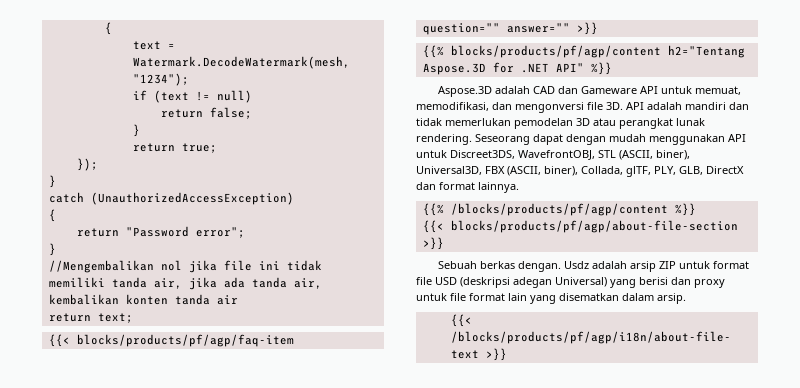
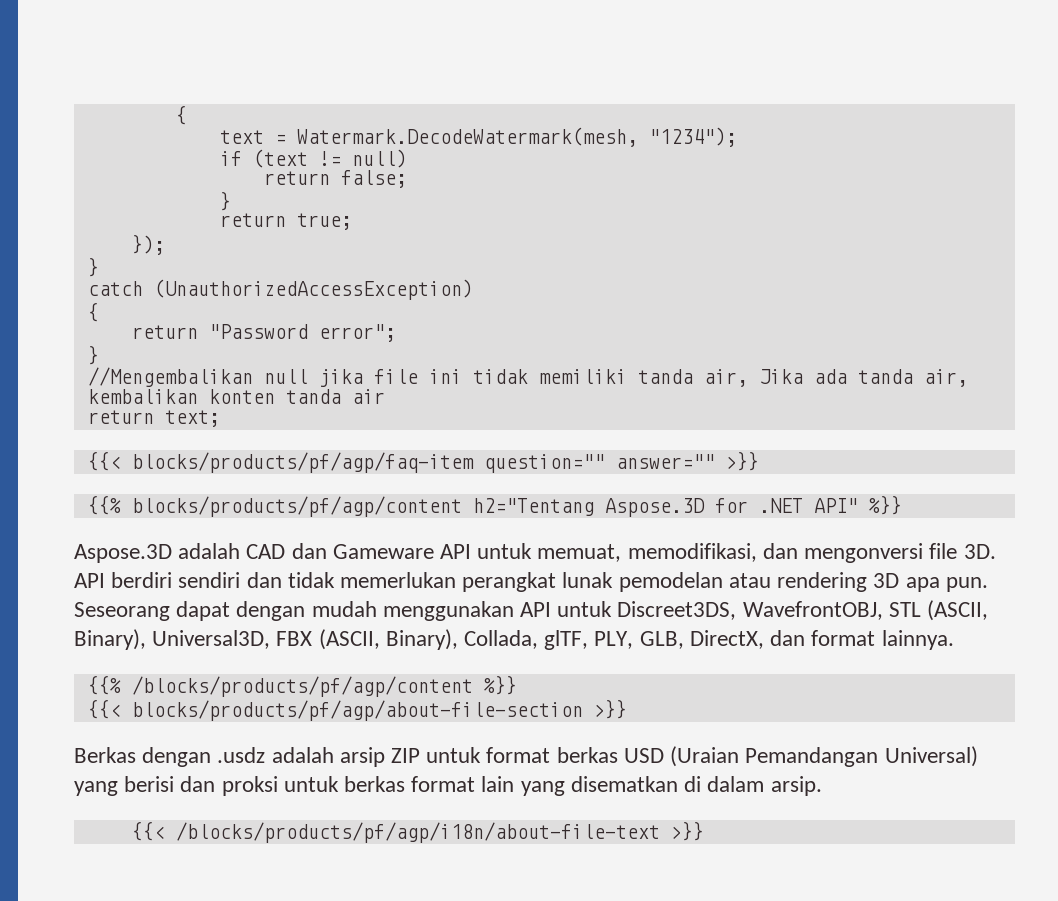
- //Mengembalikan nol jika file ini tidak memiliki tanda air, jika ada tanda air, kembalikan konten tanda air
+ //Mengembalikan null jika file ini tidak memiliki tanda air, Jika ada tanda air, kembalikan konten tanda air
- API adalah mandiri dan tidak memerlukan pemodelan 3D atau perangkat lunak rendering.
+ API berdiri sendiri dan tidak memerlukan perangkat lunak pemodelan atau rendering 3D apa pun.
- Seseorang dapat dengan mudah menggunakan API untuk Discreet3DS, WavefrontOBJ, STL (ASCII, biner), Universal3D, FBX (ASCII, biner), Collada, glTF, PLY, GLB, DirectX dan format lainnya.
+ Seseorang dapat dengan mudah menggunakan API untuk Discreet3DS, WavefrontOBJ, STL (ASCII, Binary), Universal3D, FBX (ASCII, Binary), Collada, glTF, PLY, GLB, DirectX, dan format lainnya.
- Sebuah berkas dengan. Usdz adalah arsip ZIP untuk format file USD (deskripsi adegan Universal) yang berisi dan proxy untuk file format lain yang disematkan dalam arsip.
+ Berkas dengan .usdz adalah arsip ZIP untuk format berkas USD (Uraian Pemandangan Universal) yang berisi dan proksi untuk berkas format lain yang disematkan di dalam arsip.

